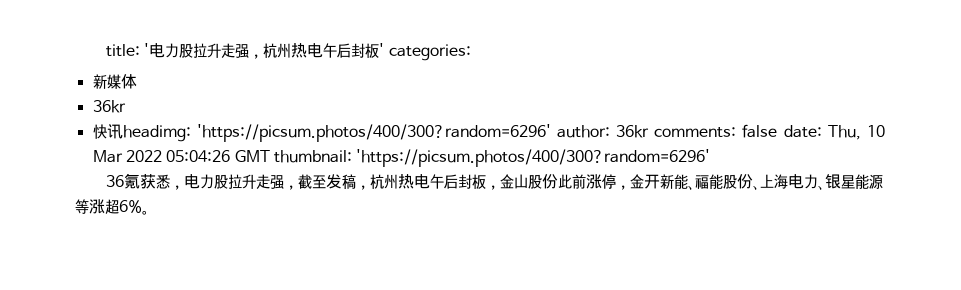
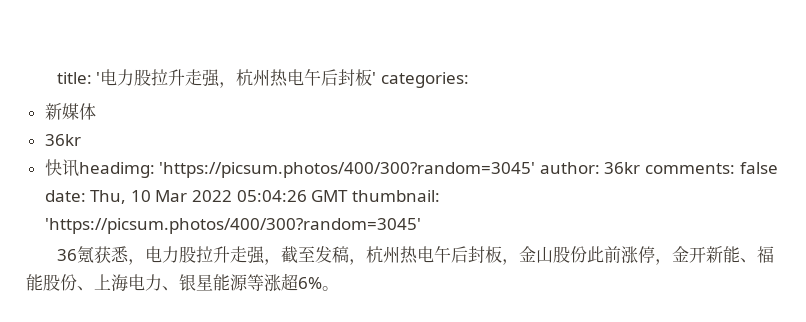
- 快讯headimg: 'https://picsum.photos/400/300?random=6296' author: 36kr comments: false date: Thu, 10 Mar 2022 05:04:26 GMT thumbnail: 'https://picsum.photos/400/300?random=6296'
+ 快讯headimg: 'https://picsum.photos/400/300?random=3045' author: 36kr comments: false date: Thu, 10 Mar 2022 05:04:26 GMT thumbnail: 'https://picsum.photos/400/300?random=3045'

